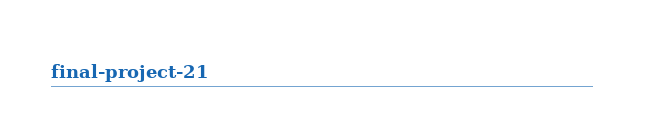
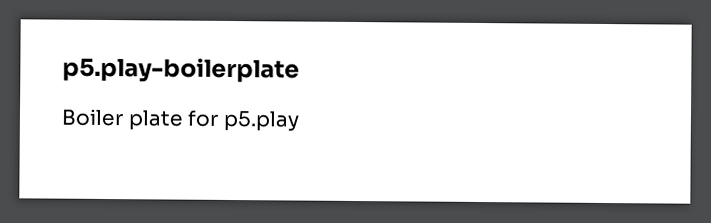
- final-project-21
+ p5.play-boilerplate
+ Boiler plate for p5.play

